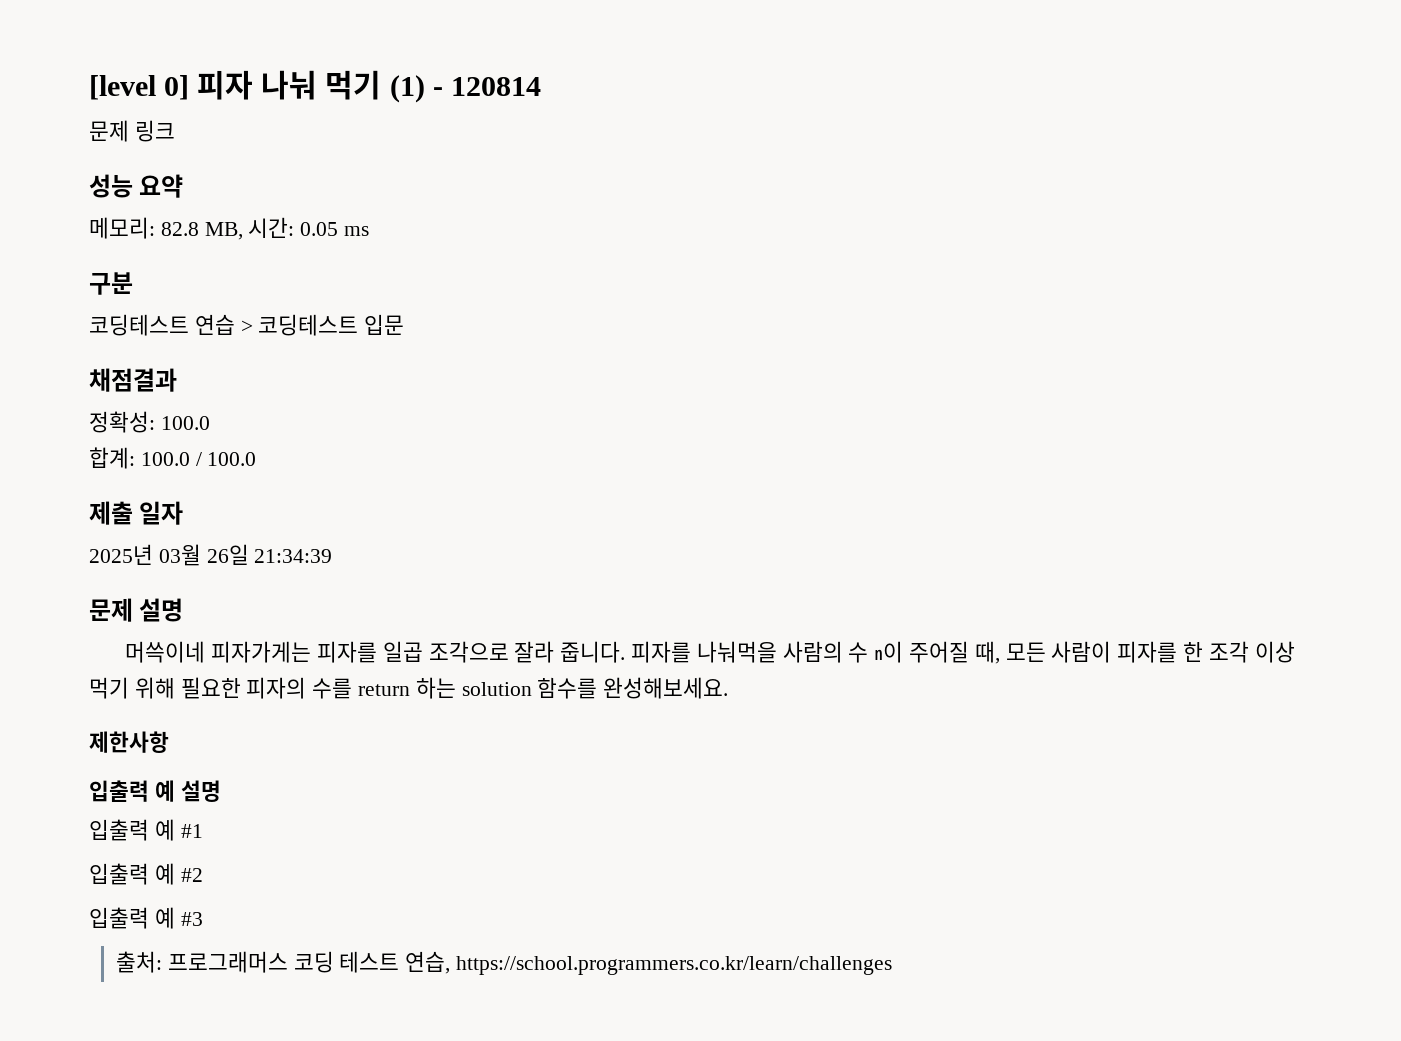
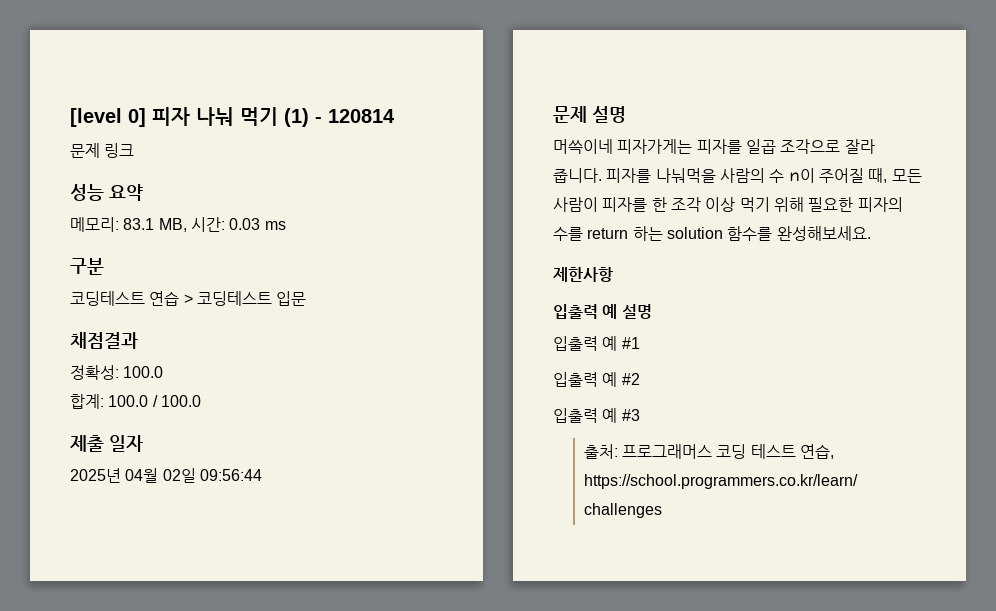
- 메모리: 82.8 MB, 시간: 0.05 ms
+ 메모리: 83.1 MB, 시간: 0.03 ms
- 2025년 03월 26일 21:34:39
+ 2025년 04월 02일 09:56:44

